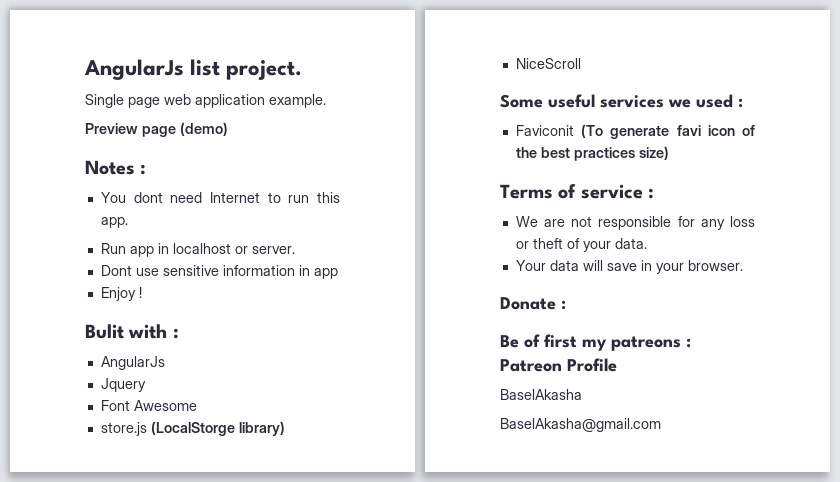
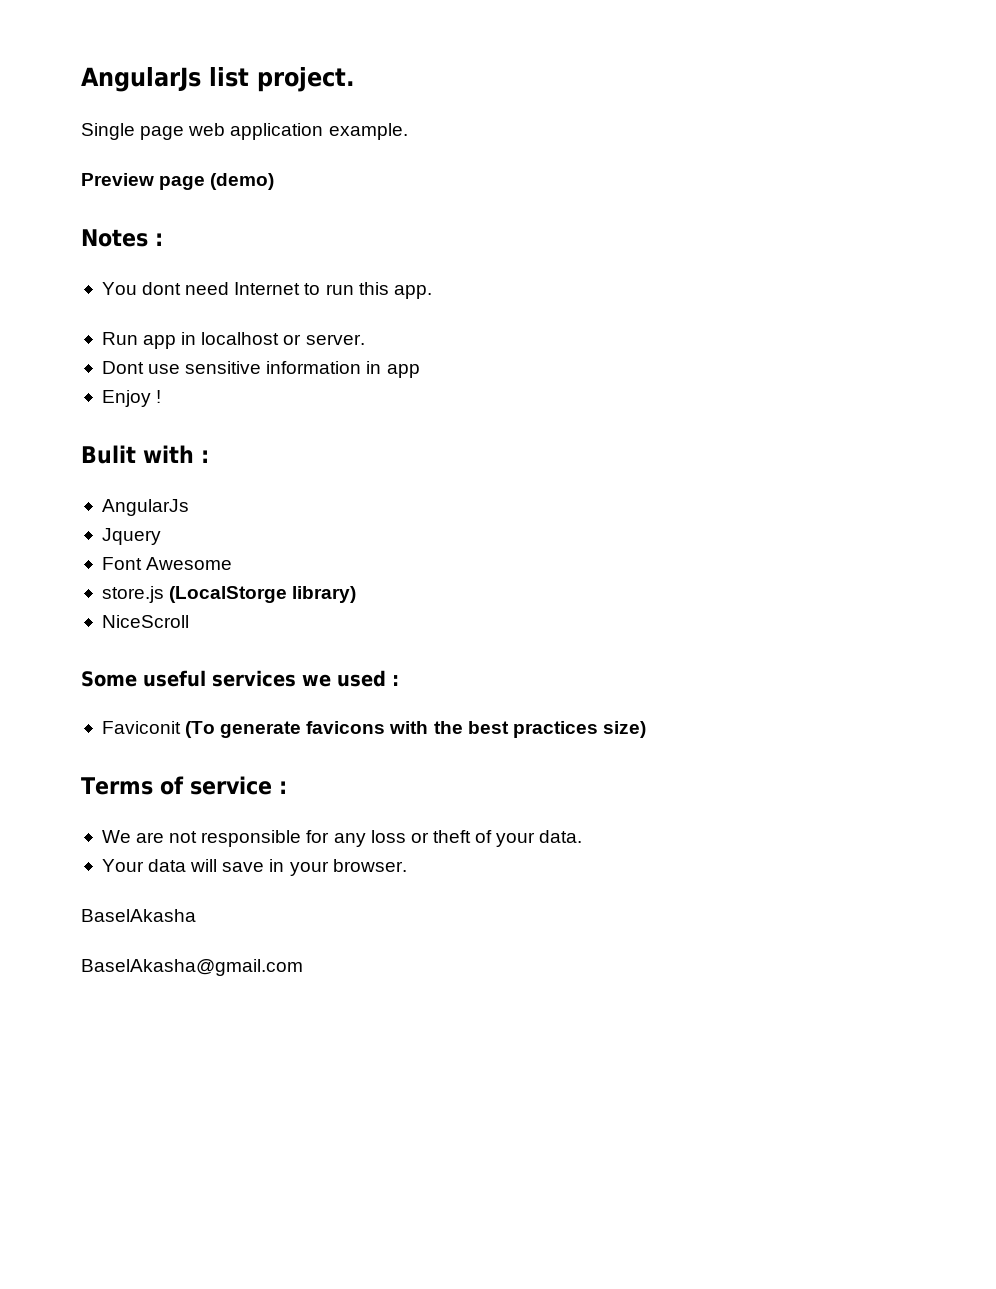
- Faviconit (To generate favi icon of the best practices size)
+ Faviconit (To generate favicons with the best practices size)
- Donate :
- Be of first my patreons : Patreon Profile

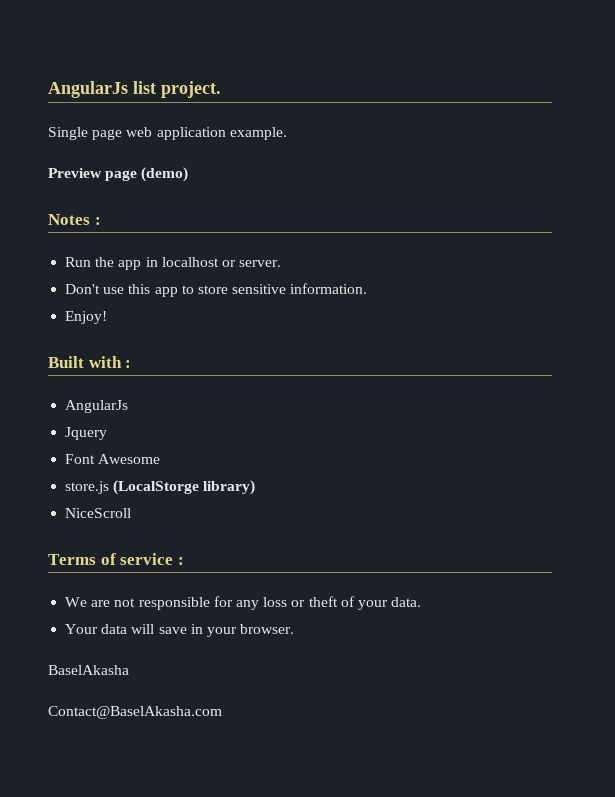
- You dont need Internet to run this app.
- Run app in localhost or server.
+ Run the app in localhost or server.
- Dont use sensitive information in app
- Enjoy !
- Bulit with :
+ Don't use this app to store sensitive information.
+ Enjoy!
+ Built with :
- Some useful services we used :
- Faviconit (To generate favicons with the best practices size)
- BaselAkasha@gmail.com
+ Contact@BaselAkasha.com

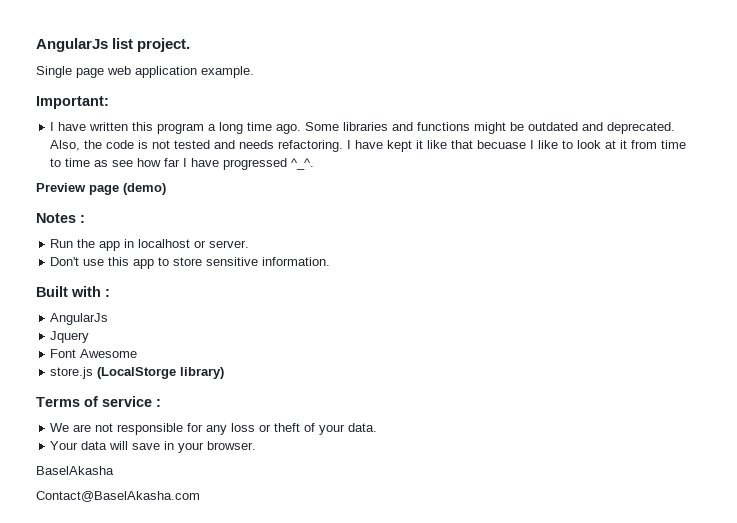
+ Important:
+ I have written this program a long time ago. Some libraries and functions might be outdated and deprecated. Also, the code is not tested and needs refactoring. I have kept it like that becuase I like to look at it from time to time as see how far I have progressed ^_^.
- Enjoy!
- NiceScroll

